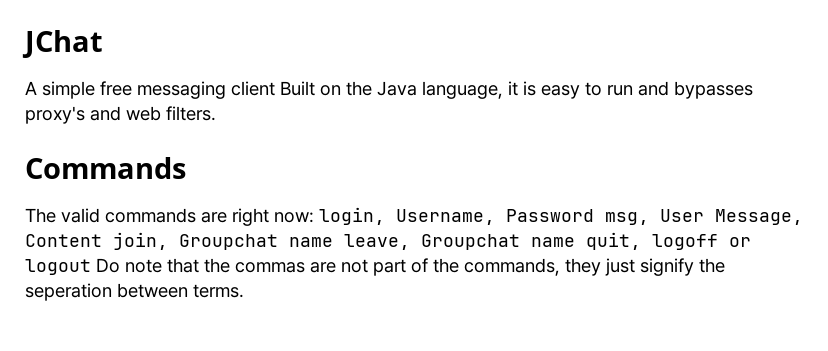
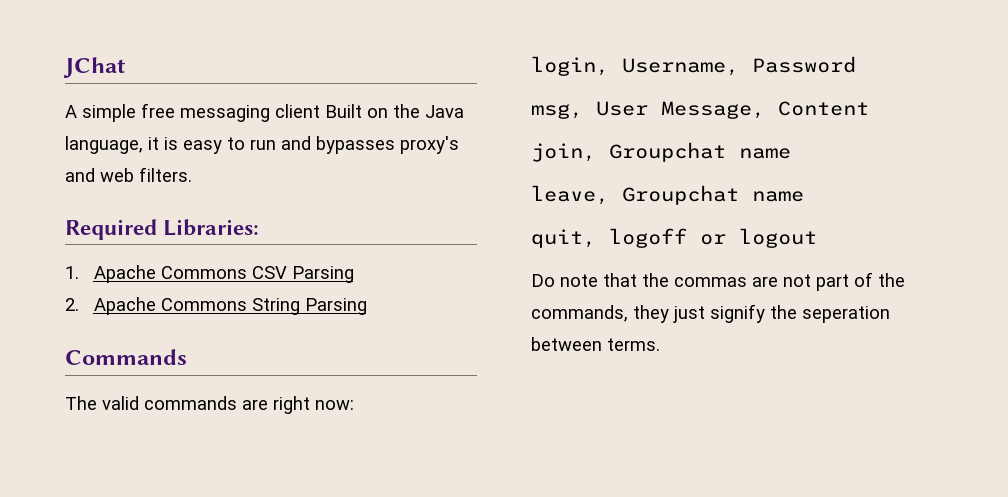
+ Required Libraries:
+ 1. Apache Commons CSV Parsing
+ 2. Apache Commons String Parsing
- The valid commands are right now: login, Username, Password msg, User Message, Content join, Groupchat name leave, Groupchat name quit, logoff or logout Do note that the commas are not part of the commands, they just signify the seperation between terms.
+ The valid commands are right now:
+ login, Username, Password
+ msg, User Message, Content
+ join, Groupchat name
+ leave, Groupchat name
+ quit, logoff or logout
+ Do note that the commas are not part of the commands, they just signify the seperation between terms.

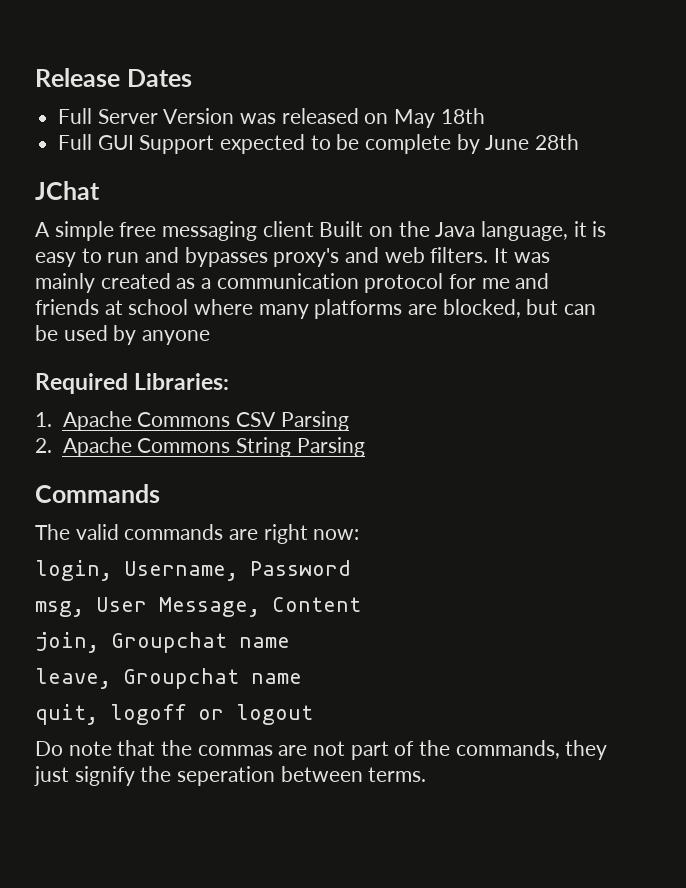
+ Release Dates
+ Full Server Version was released on May 18th
+ Full GUI Support expected to be complete by June 28th
+ It was mainly created as a communication protocol for me and friends at school where many platforms are blocked, but can be used by anyone

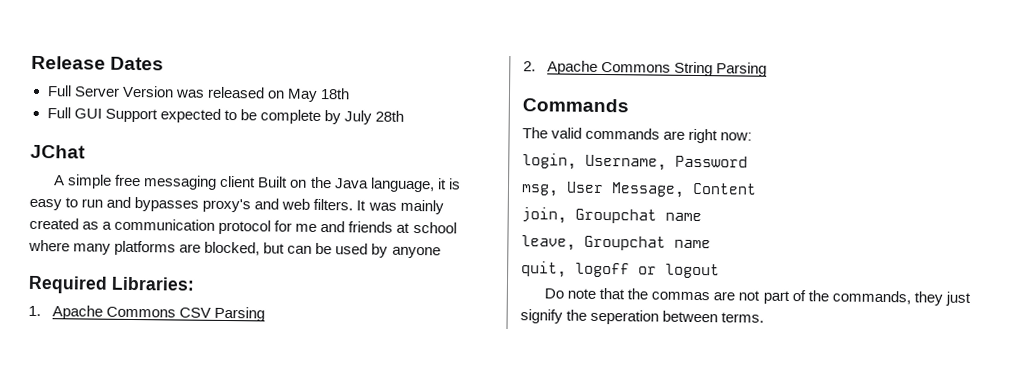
- Full GUI Support expected to be complete by June 28th
+ Full GUI Support expected to be complete by July 28th

